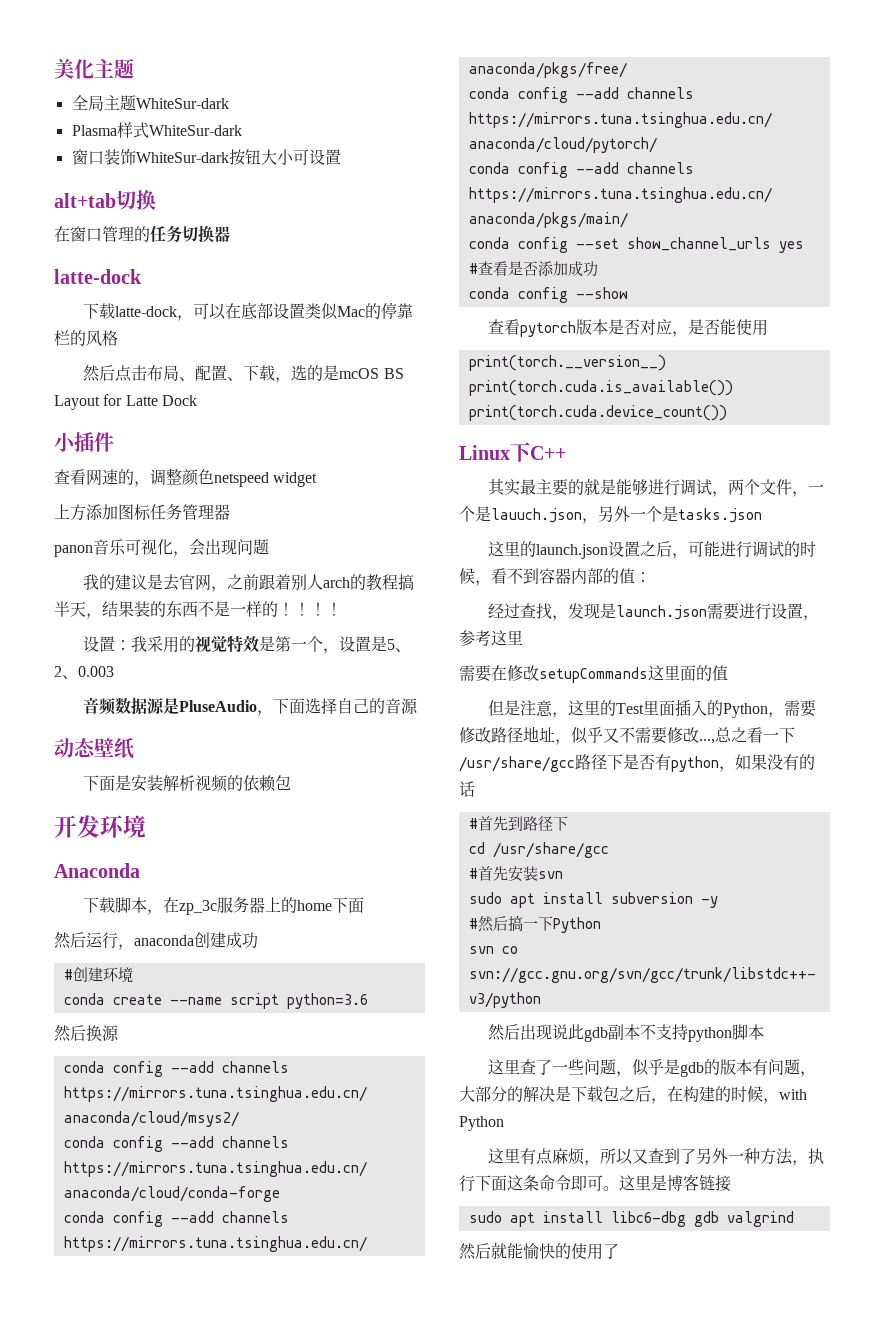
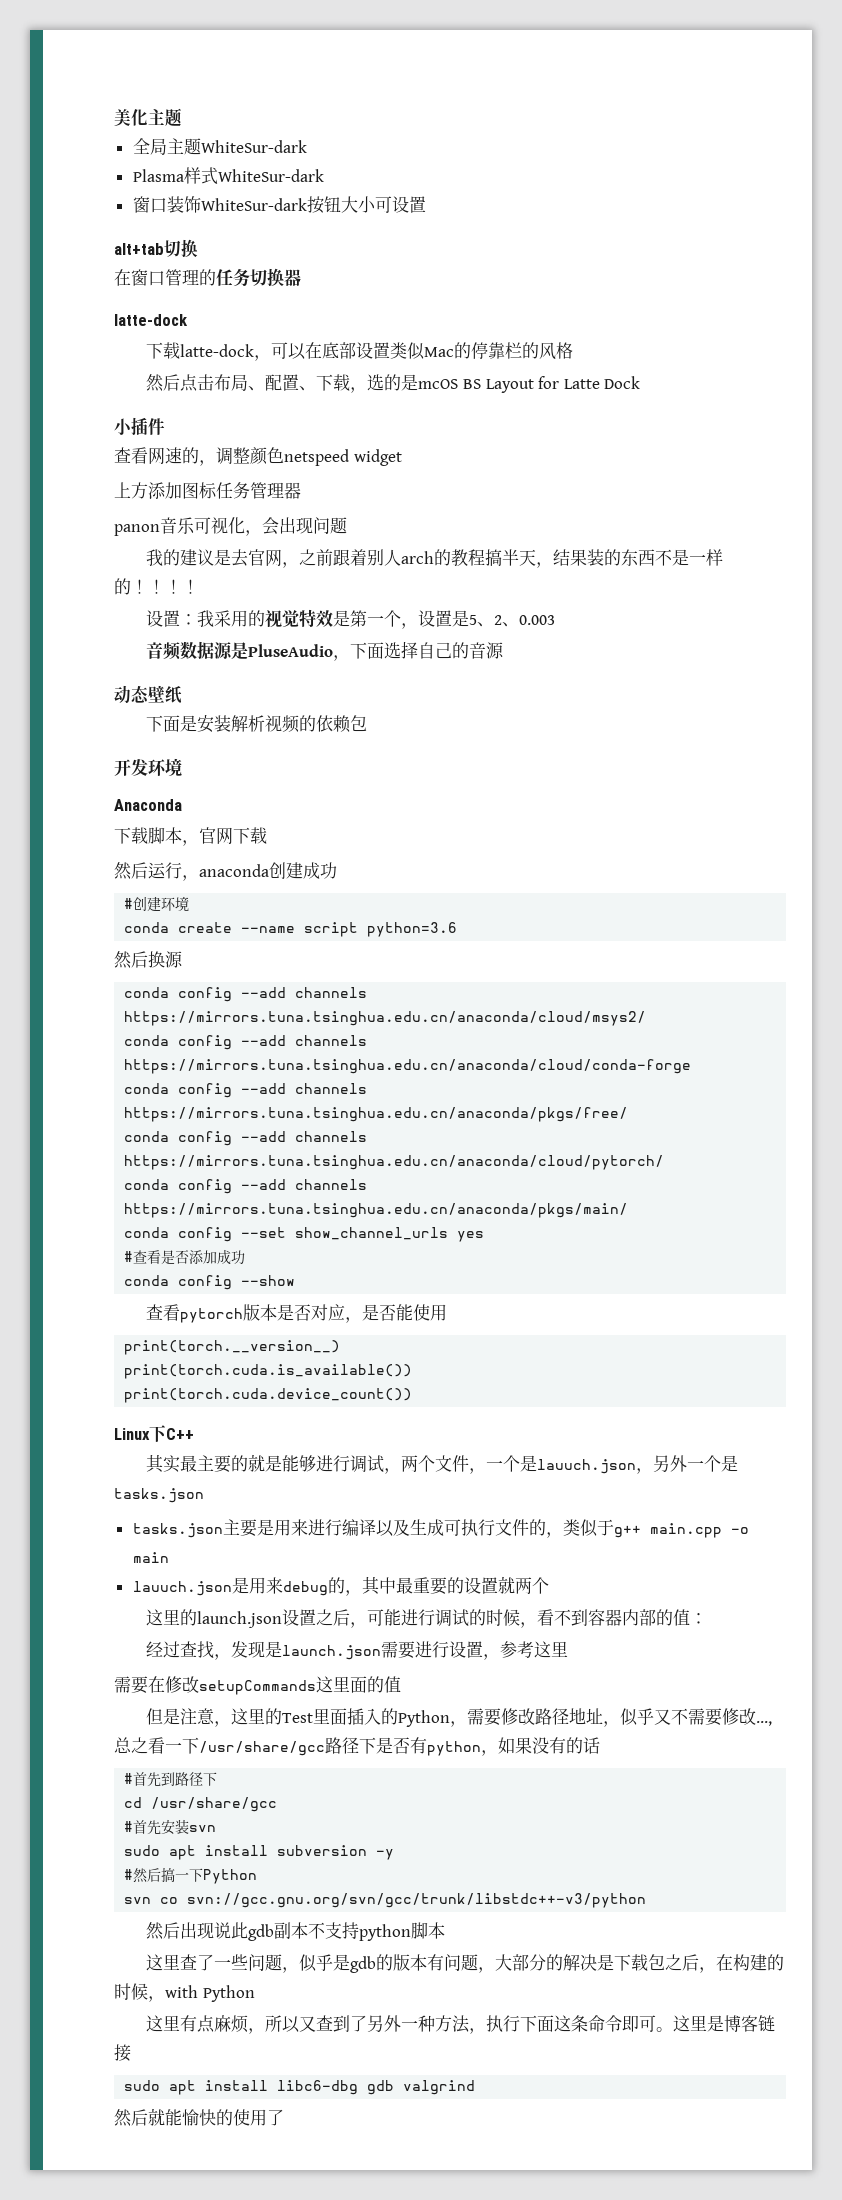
- 下载脚本，在zp_3c服务器上的home下面
+ 下载脚本，官网下载
+ tasks.json主要是用来进行编译以及生成可执行文件的，类似于g++ main.cpp -o main
+ lauuch.json是用来debug的，其中最重要的设置就两个

